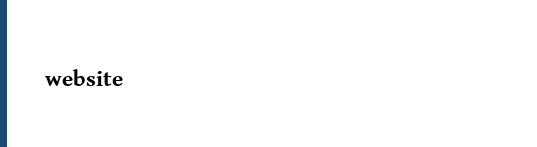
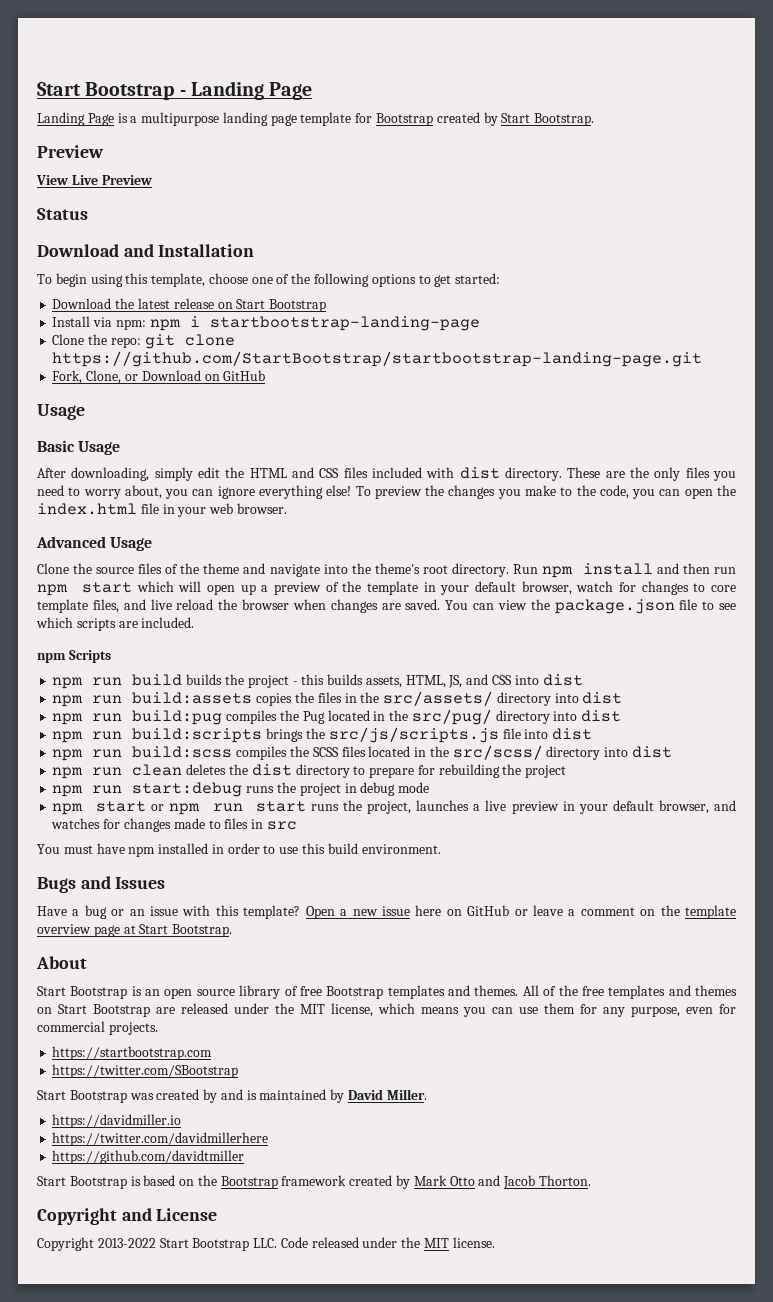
- website
+ Start Bootstrap - Landing Page
+ Landing Page is a multipurpose landing page template for Bootstrap created by Start Bootstrap.
+ Preview
+ View Live Preview
+ Status
+ Download and Installation
+ To begin using this template, choose one of the following options to get started:
+ Download the latest release on Start Bootstrap
+ Install via npm: npm i startbootstrap-landing-page
+ Clone the repo: git clone https://github.com/StartBootstrap/startbootstrap-landing-page.git
+ Fork, Clone, or Download on GitHub
+ Usage
+ Basic Usage
+ After downloading, simply edit the HTML and CSS files included with dist directory. These are the only files you need to worry about, you can ignore everything else! To preview the changes you make to the code, you can open the index.html file in your web browser.
+ Advanced Usage
+ Clone the source files of the theme and navigate into the theme's root directory. Run npm install and then run npm start which will open up a preview of the template in your default browser, watch for changes to core template files, and live reload the browser when changes are saved. You can view the package.json file to see which scripts are included.
+ npm Scripts
+ npm run build builds the project - this builds assets, HTML, JS, and CSS into dist
+ npm run build:assets copies the files in the src/assets/ directory into dist
+ npm run build:pug compiles the Pug located in the src/pug/ directory into dist
+ npm run build:scripts brings the src/js/scripts.js file into dist
+ npm run build:scss compiles the SCSS files located in the src/scss/ directory into dist
+ npm run clean deletes the dist directory to prepare for rebuilding the project
+ npm run start:debug runs the project in debug mode
+ npm start or npm run start runs the project, launches a live preview in your default browser, and watches for changes made to files in src
+ You must have npm installed in order to use this build environment.
+ Bugs and Issues
+ Have a bug or an issue with this template? Open a new issue here on GitHub or leave a comment on the template overview page at Start Bootstrap.
+ About
+ Start Bootstrap is an open source library of free Bootstrap templates and themes. All of the free templates and themes on Start Bootstrap are released under the MIT license, which means you can use them for any purpose, even for commercial projects.
+ https://startbootstrap.com
+ https://twitter.com/SBootstrap
+ Start Bootstrap was created by and is maintained by David Miller.
+ https://davidmiller.io
+ https://twitter.com/davidmillerhere
+ https://github.com/davidtmiller
+ Start Bootstrap is based on the Bootstrap framework created by Mark Otto and Jacob Thorton.
+ Copyright and License
+ Copyright 2013-2022 Start Bootstrap LLC. Code released under the MIT license.

